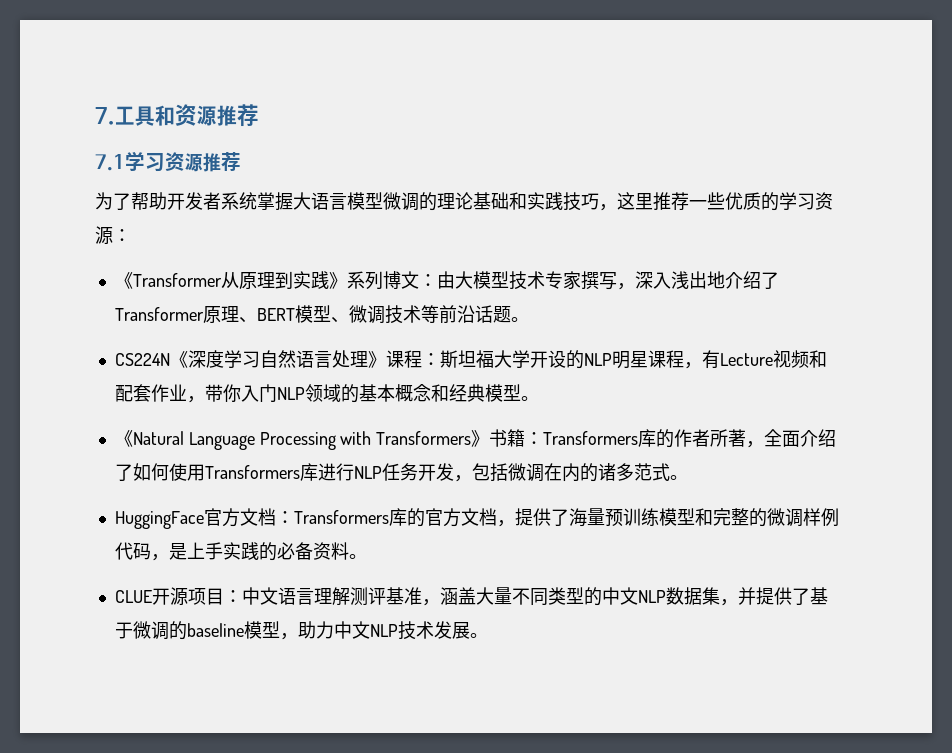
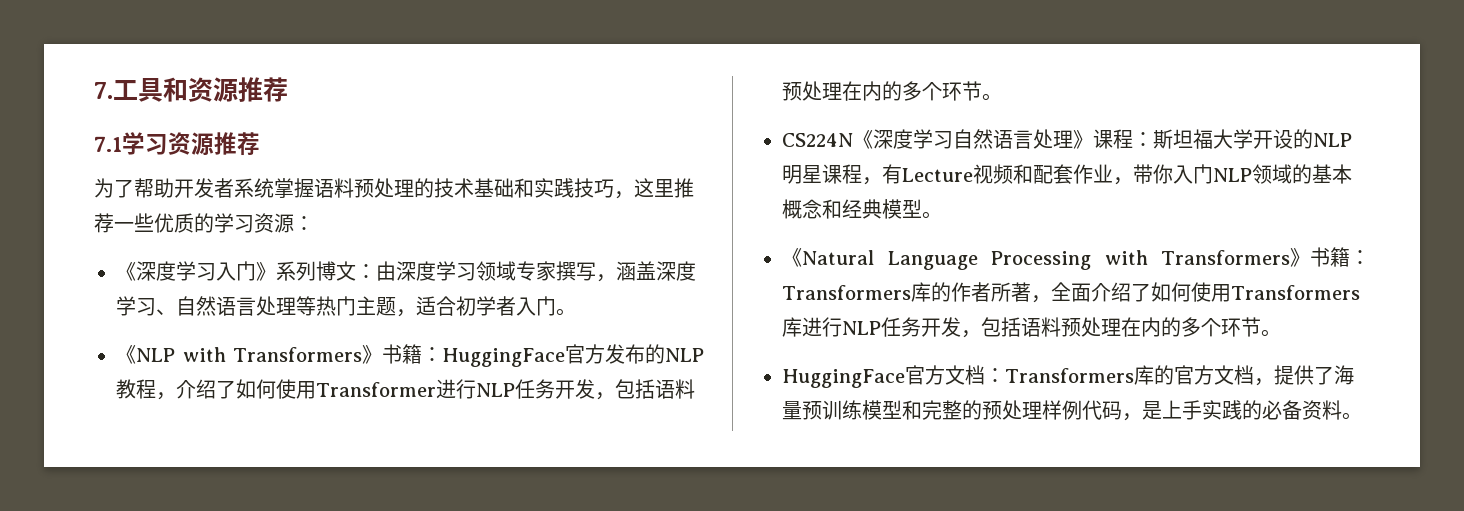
- 为了帮助开发者系统掌握大语言模型微调的理论基础和实践技巧，这里推荐一些优质的学习资源：
+ 为了帮助开发者系统掌握语料预处理的技术基础和实践技巧，这里推荐一些优质的学习资源：
- 《Transformer从原理到实践》系列博文：由大模型技术专家撰写，深入浅出地介绍了Transformer原理、BERT模型、微调技术等前沿话题。
+ 《深度学习入门》系列博文：由深度学习领域专家撰写，涵盖深度学习、自然语言处理等热门主题，适合初学者入门。
+ 《NLP with Transformers》书籍：HuggingFace官方发布的NLP教程，介绍了如何使用Transformer进行NLP任务开发，包括语料预处理在内的多个环节。
- 《Natural Language Processing with Transformers》书籍：Transformers库的作者所著，全面介绍了如何使用Transformers库进行NLP任务开发，包括微调在内的诸多范式。
+ 《Natural Language Processing with Transformers》书籍：Transformers库的作者所著，全面介绍了如何使用Transformers库进行NLP任务开发，包括语料预处理在内的多个环节。
- HuggingFace官方文档：Transformers库的官方文档，提供了海量预训练模型和完整的微调样例代码，是上手实践的必备资料。
+ HuggingFace官方文档：Transformers库的官方文档，提供了海量预训练模型和完整的预处理样例代码，是上手实践的必备资料。
- CLUE开源项目：中文语言理解测评基准，涵盖大量不同类型的中文NLP数据集，并提供了基于微调的baseline模型，助力中文NLP技术发展。

